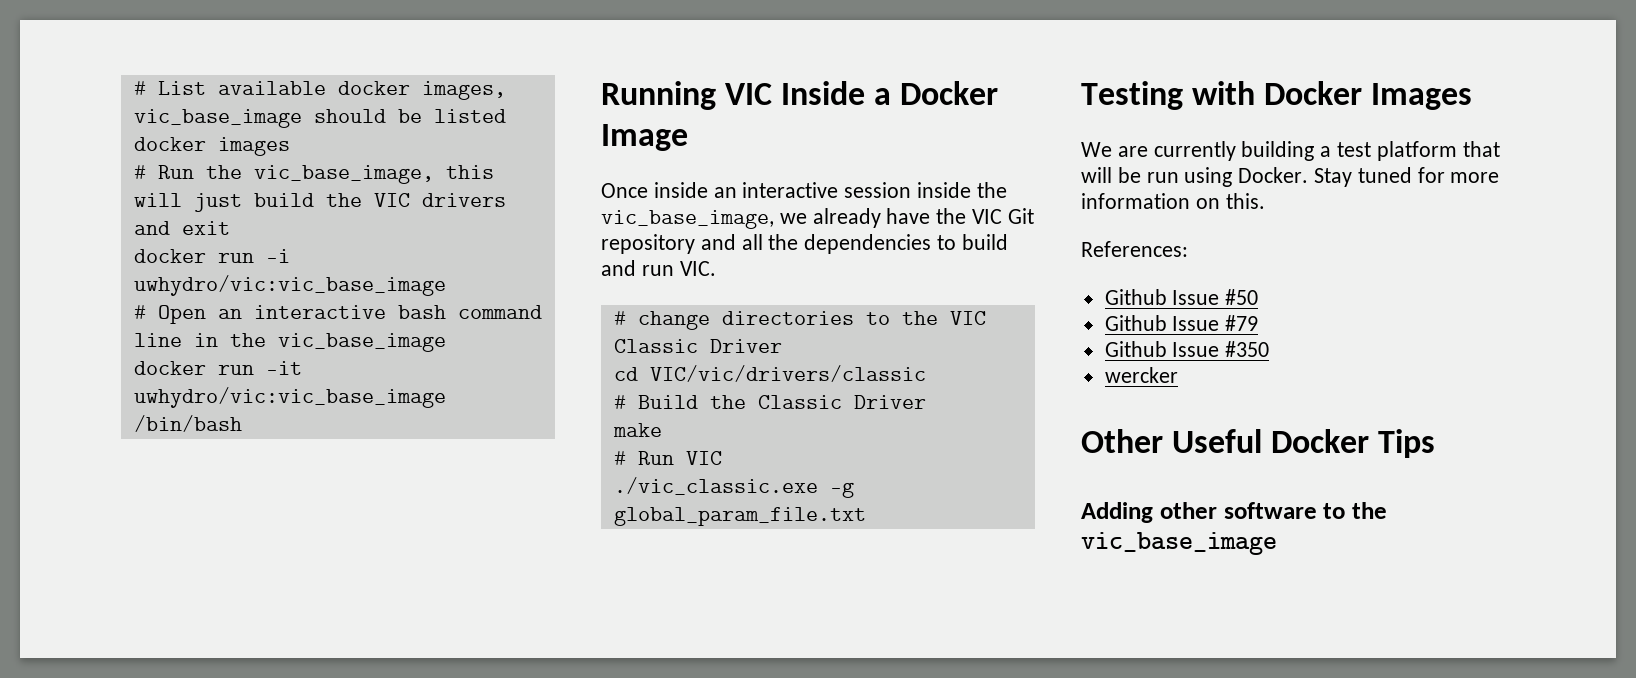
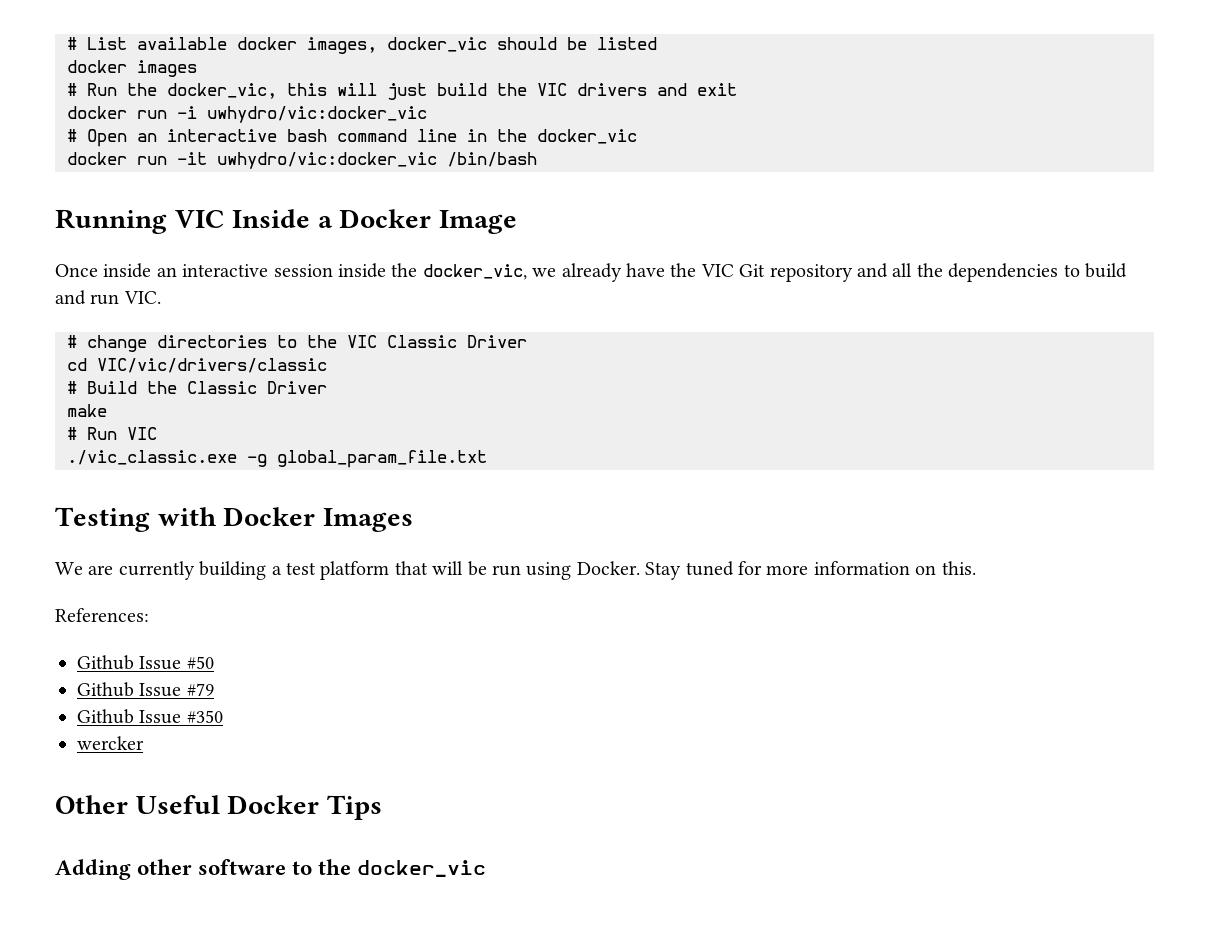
- # List available docker images, vic_base_image should be listed
+ # List available docker images, docker_vic should be listed
- # Run the vic_base_image, this will just build the VIC drivers and exit
+ # Run the docker_vic, this will just build the VIC drivers and exit
- docker run -i uwhydro/vic:vic_base_image
+ docker run -i uwhydro/vic:docker_vic
- # Open an interactive bash command line in the vic_base_image
+ # Open an interactive bash command line in the docker_vic
- docker run -it uwhydro/vic:vic_base_image /bin/bash
+ docker run -it uwhydro/vic:docker_vic /bin/bash
- Once inside an interactive session inside the vic_base_image, we already have the VIC Git repository and all the dependencies to build and run VIC.
+ Once inside an interactive session inside the docker_vic, we already have the VIC Git repository and all the dependencies to build and run VIC.
- Adding other software to the vic_base_image
+ Adding other software to the docker_vic

